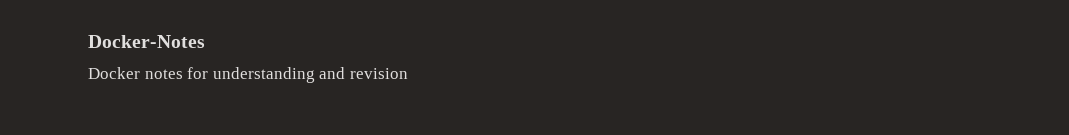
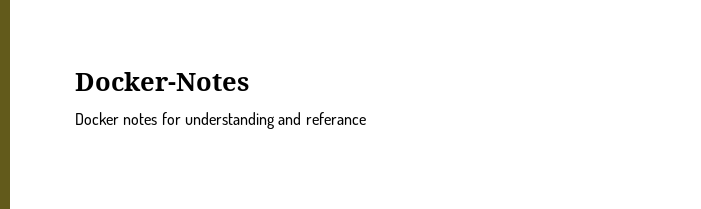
- Docker notes for understanding and revision
+ Docker notes for understanding and referance

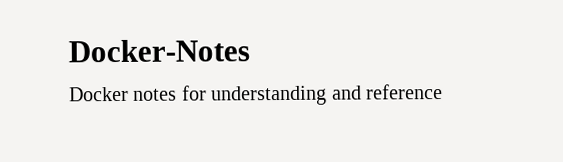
- Docker notes for understanding and referance
+ Docker notes for understanding and reference

